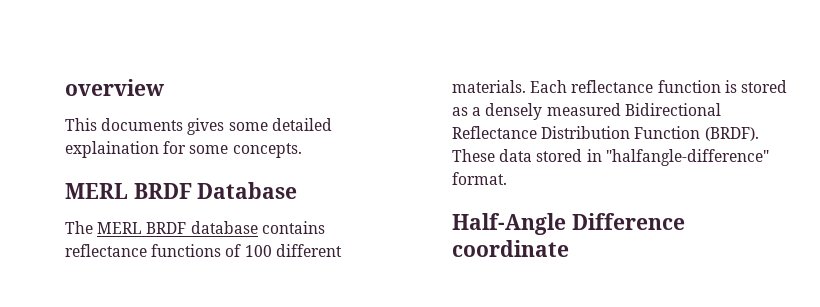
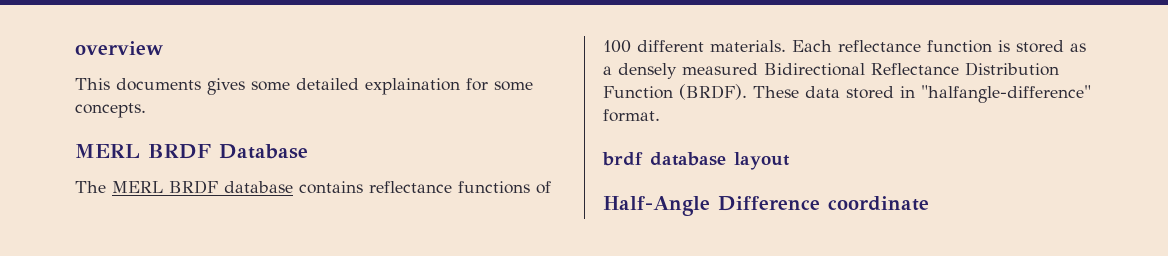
+ brdf database layout

